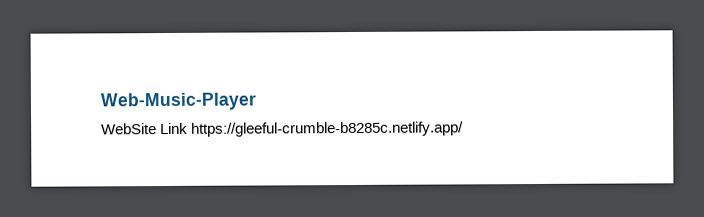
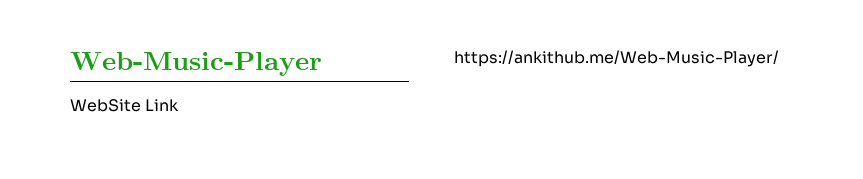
- WebSite Link https://gleeful-crumble-b8285c.netlify.app/
+ WebSite Link https://ankithub.me/Web-Music-Player/

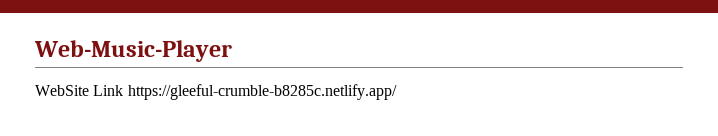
- WebSite Link https://ankithub.me/Web-Music-Player/
+ WebSite Link https://gleeful-crumble-b8285c.netlify.app/

